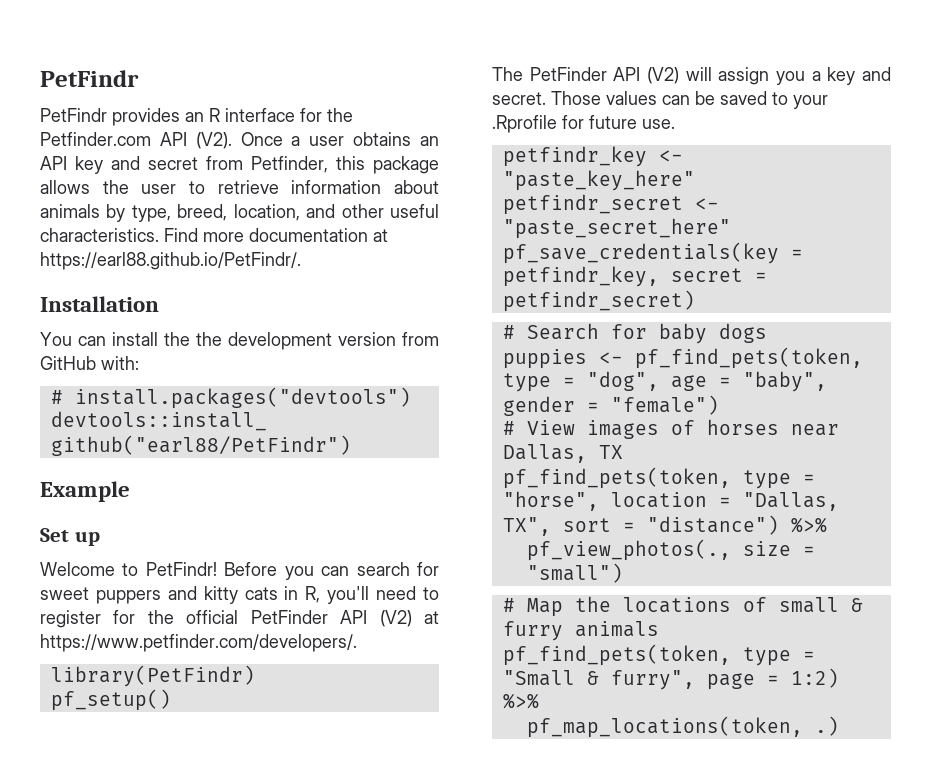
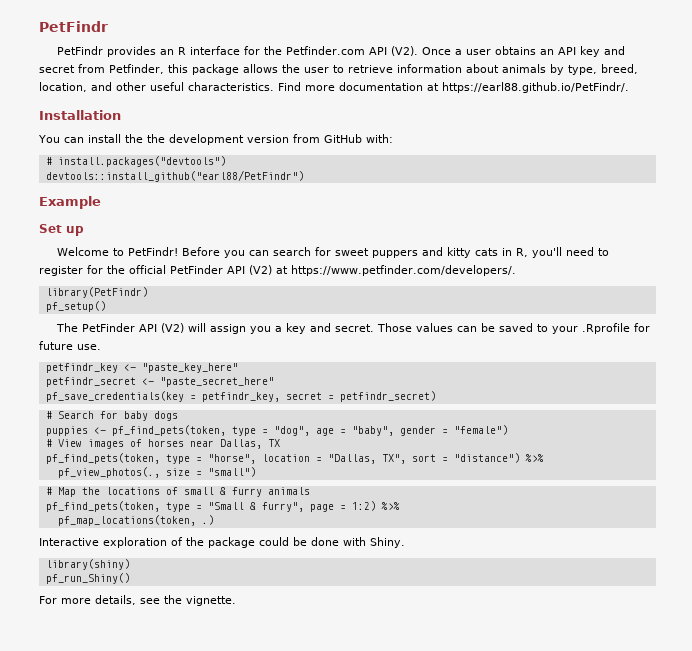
+ Interactive exploration of the package could be done with Shiny.
+ library(shiny)
+ pf_run_Shiny()
+ For more details, see the vignette.

